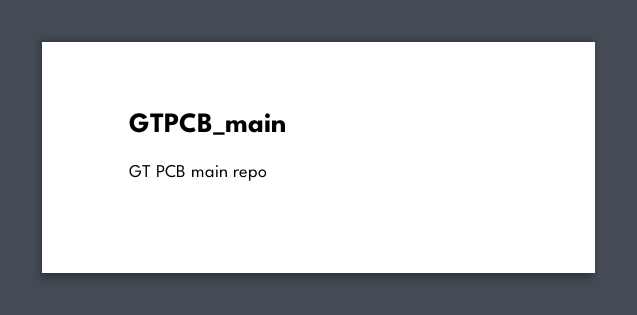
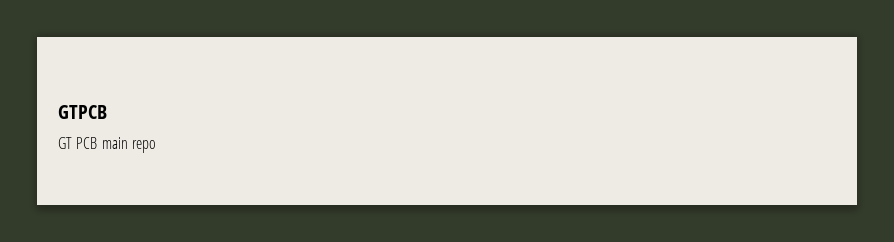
- GTPCB_main
+ GTPCB

